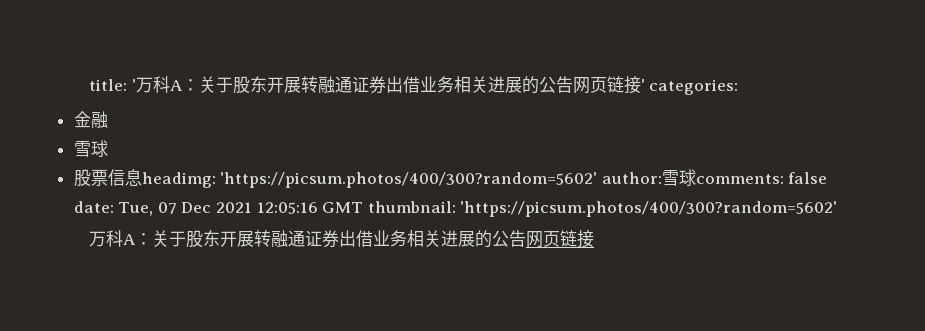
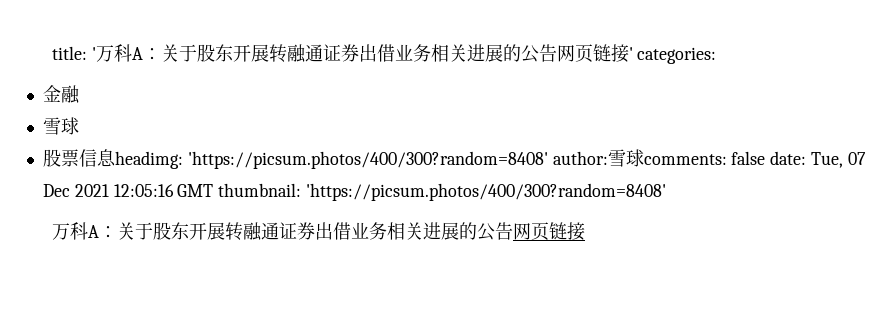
- 股票信息headimg: 'https://picsum.photos/400/300?random=5602' author:雪球comments: false date: Tue, 07 Dec 2021 12:05:16 GMT thumbnail: 'https://picsum.photos/400/300?random=5602'
+ 股票信息headimg: 'https://picsum.photos/400/300?random=8408' author:雪球comments: false date: Tue, 07 Dec 2021 12:05:16 GMT thumbnail: 'https://picsum.photos/400/300?random=8408'

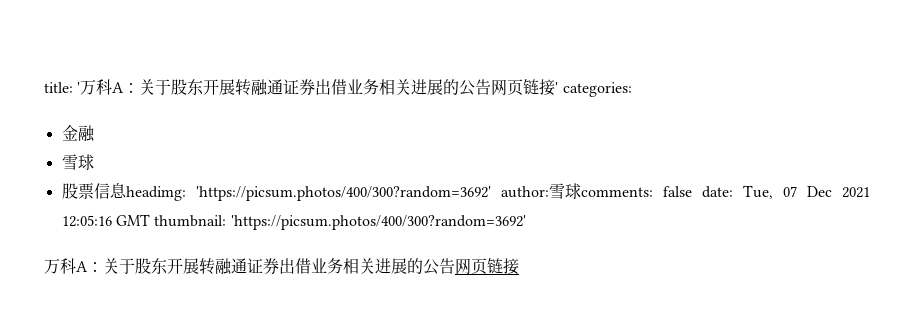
- 股票信息headimg: 'https://picsum.photos/400/300?random=8408' author:雪球comments: false date: Tue, 07 Dec 2021 12:05:16 GMT thumbnail: 'https://picsum.photos/400/300?random=8408'
+ 股票信息headimg: 'https://picsum.photos/400/300?random=3692' author:雪球comments: false date: Tue, 07 Dec 2021 12:05:16 GMT thumbnail: 'https://picsum.photos/400/300?random=3692'

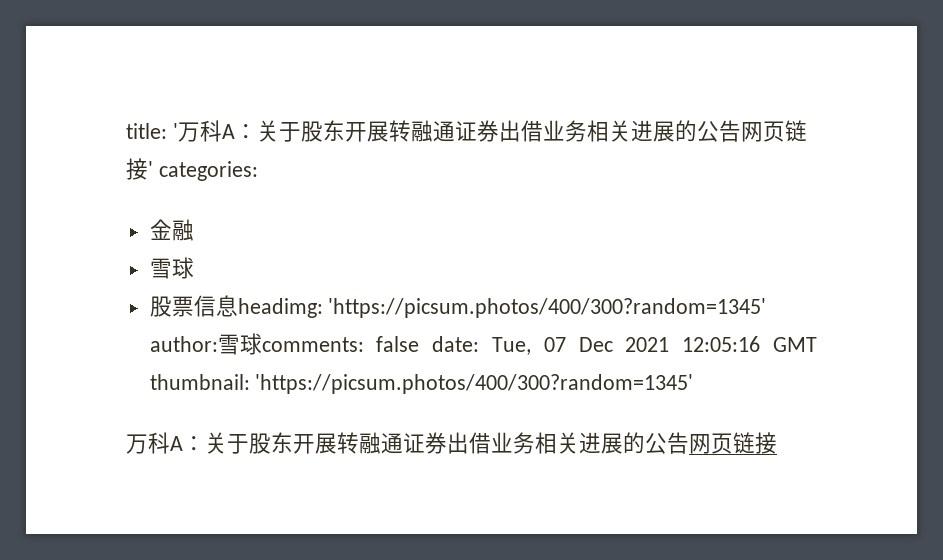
- 股票信息headimg: 'https://picsum.photos/400/300?random=3692' author:雪球comments: false date: Tue, 07 Dec 2021 12:05:16 GMT thumbnail: 'https://picsum.photos/400/300?random=3692'
+ 股票信息headimg: 'https://picsum.photos/400/300?random=1345' author:雪球comments: false date: Tue, 07 Dec 2021 12:05:16 GMT thumbnail: 'https://picsum.photos/400/300?random=1345'

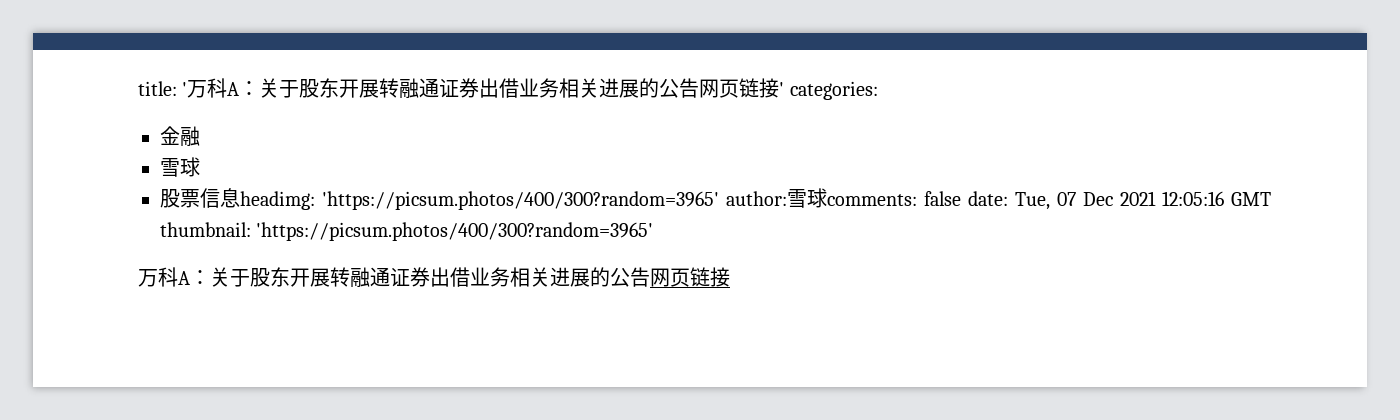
- 股票信息headimg: 'https://picsum.photos/400/300?random=1345' author:雪球comments: false date: Tue, 07 Dec 2021 12:05:16 GMT thumbnail: 'https://picsum.photos/400/300?random=1345'
+ 股票信息headimg: 'https://picsum.photos/400/300?random=3965' author:雪球comments: false date: Tue, 07 Dec 2021 12:05:16 GMT thumbnail: 'https://picsum.photos/400/300?random=3965'

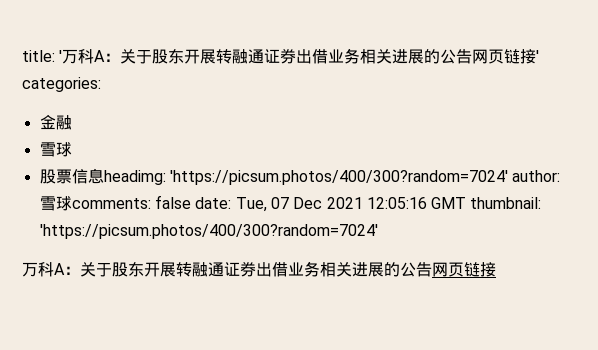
- 股票信息headimg: 'https://picsum.photos/400/300?random=3965' author:雪球comments: false date: Tue, 07 Dec 2021 12:05:16 GMT thumbnail: 'https://picsum.photos/400/300?random=3965'
+ 股票信息headimg: 'https://picsum.photos/400/300?random=7024' author:雪球comments: false date: Tue, 07 Dec 2021 12:05:16 GMT thumbnail: 'https://picsum.photos/400/300?random=7024'

